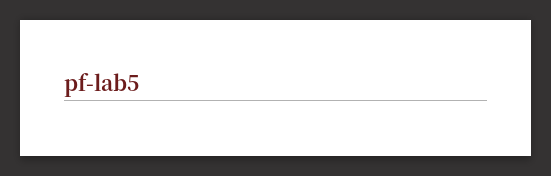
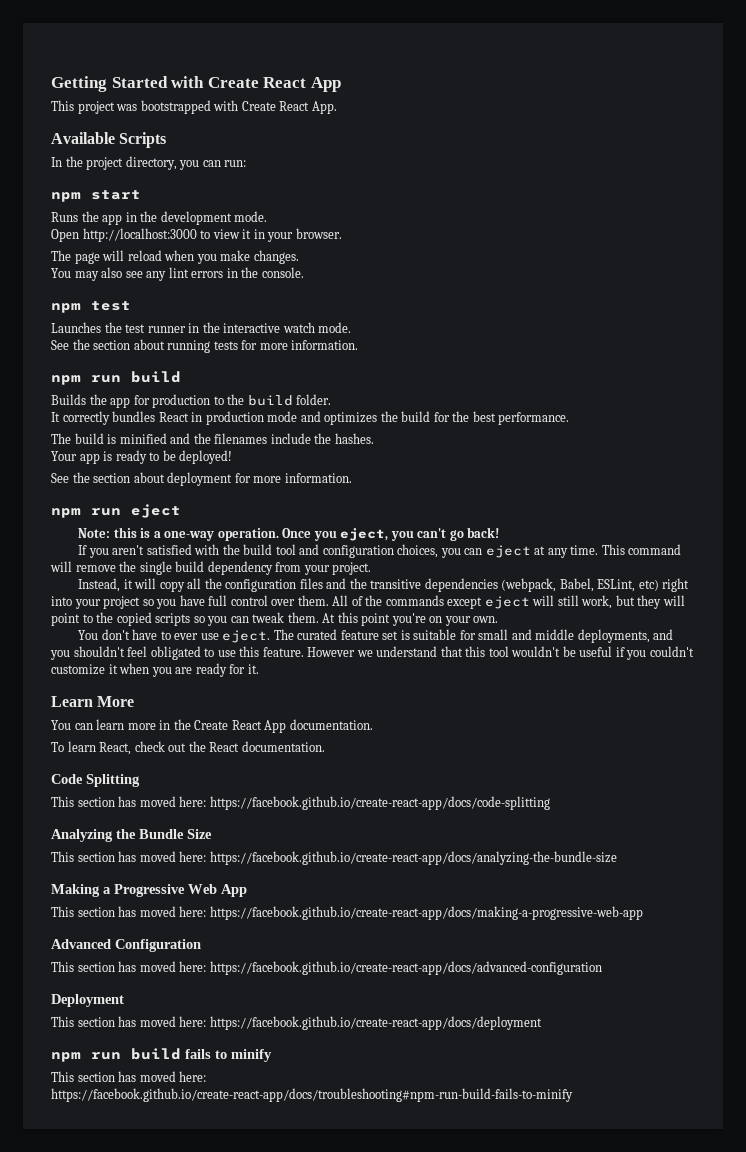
- pf-lab5
+ Getting Started with Create React App
+ This project was bootstrapped with Create React App.
+ Available Scripts
+ In the project directory, you can run:
+ npm start
+ Runs the app in the development mode.
+ Open http://localhost:3000 to view it in your browser.
+ The page will reload when you make changes.
+ You may also see any lint errors in the console.
+ npm test
+ Launches the test runner in the interactive watch mode.
+ See the section about running tests for more information.
+ npm run build
+ Builds the app for production to the build folder.
+ It correctly bundles React in production mode and optimizes the build for the best performance.
+ The build is minified and the filenames include the hashes.
+ Your app is ready to be deployed!
+ See the section about deployment for more information.
+ npm run eject
+ Note: this is a one-way operation. Once you eject, you can't go back!
+ If you aren't satisfied with the build tool and configuration choices, you can eject at any time. This command will remove the single build dependency from your project.
+ Instead, it will copy all the configuration files and the transitive dependencies (webpack, Babel, ESLint, etc) right into your project so you have full control over them. All of the commands except eject will still work, but they will point to the copied scripts so you can tweak them. At this point you're on your own.
+ You don't have to ever use eject. The curated feature set is suitable for small and middle deployments, and you shouldn't feel obligated to use this feature. However we understand that this tool wouldn't be useful if you couldn't customize it when you are ready for it.
+ Learn More
+ You can learn more in the Create React App documentation.
+ To learn React, check out the React documentation.
+ Code Splitting
+ This section has moved here: https://facebook.github.io/create-react-app/docs/code-splitting
+ Analyzing the Bundle Size
+ This section has moved here: https://facebook.github.io/create-react-app/docs/analyzing-the-bundle-size
+ Making a Progressive Web App
+ This section has moved here: https://facebook.github.io/create-react-app/docs/making-a-progressive-web-app
+ Advanced Configuration
+ This section has moved here: https://facebook.github.io/create-react-app/docs/advanced-configuration
+ Deployment
+ This section has moved here: https://facebook.github.io/create-react-app/docs/deployment
+ npm run build fails to minify
+ This section has moved here: https://facebook.github.io/create-react-app/docs/troubleshooting#npm-run-build-fails-to-minify

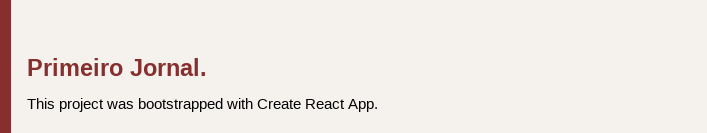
- Getting Started with Create React App
+ Primeiro Jornal.
- Available Scripts
- In the project directory, you can run:
- npm start
- Runs the app in the development mode.
- Open http://localhost:3000 to view it in your browser.
- The page will reload when you make changes.
- You may also see any lint errors in the console.
- npm test
- Launches the test runner in the interactive watch mode.
- See the section about running tests for more information.
- npm run build
- Builds the app for production to the build folder.
- It correctly bundles React in production mode and optimizes the build for the best performance.
- The build is minified and the filenames include the hashes.
- Your app is ready to be deployed!
- See the section about deployment for more information.
- npm run eject
- Note: this is a one-way operation. Once you eject, you can't go back!
- If you aren't satisfied with the build tool and configuration choices, you can eject at any time. This command will remove the single build dependency from your project.
- Instead, it will copy all the configuration files and the transitive dependencies (webpack, Babel, ESLint, etc) right into your project so you have full control over them. All of the commands except eject will still work, but they will point to the copied scripts so you can tweak them. At this point you're on your own.
- You don't have to ever use eject. The curated feature set is suitable for small and middle deployments, and you shouldn't feel obligated to use this feature. However we understand that this tool wouldn't be useful if you couldn't customize it when you are ready for it.
- Learn More
- You can learn more in the Create React App documentation.
- To learn React, check out the React documentation.
- Code Splitting
- This section has moved here: https://facebook.github.io/create-react-app/docs/code-splitting
- Analyzing the Bundle Size
- This section has moved here: https://facebook.github.io/create-react-app/docs/analyzing-the-bundle-size
- Making a Progressive Web App
- This section has moved here: https://facebook.github.io/create-react-app/docs/making-a-progressive-web-app
- Advanced Configuration
- This section has moved here: https://facebook.github.io/create-react-app/docs/advanced-configuration
- Deployment
- This section has moved here: https://facebook.github.io/create-react-app/docs/deployment
- npm run build fails to minify
- This section has moved here: https://facebook.github.io/create-react-app/docs/troubleshooting#npm-run-build-fails-to-minify

